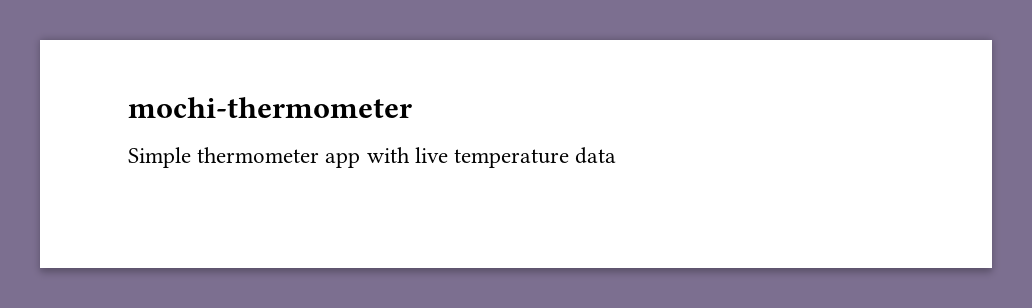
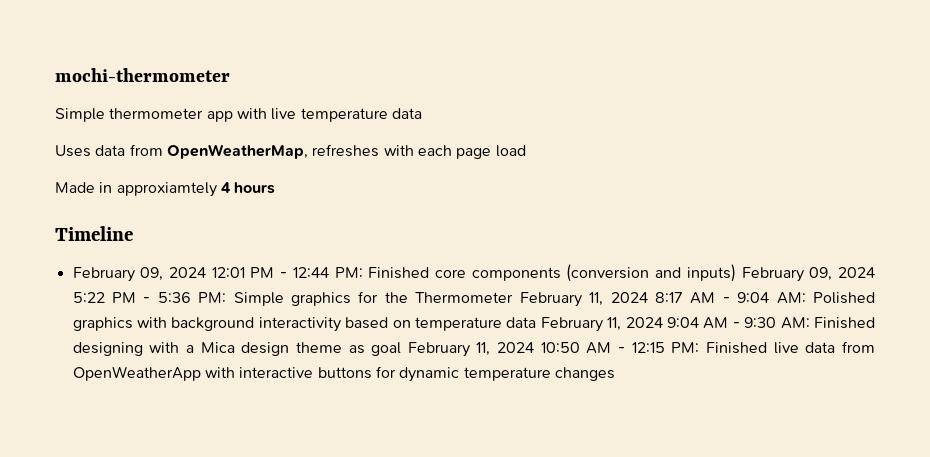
+ Uses data from OpenWeatherMap, refreshes with each page load
+ Made in approxiamtely 4 hours
+ Timeline
+ February 09, 2024 12:01 PM - 12:44 PM: Finished core components (conversion and inputs) February 09, 2024 5:22 PM - 5:36 PM: Simple graphics for the Thermometer February 11, 2024 8:17 AM - 9:04 AM: Polished graphics with background interactivity based on temperature data February 11, 2024 9:04 AM - 9:30 AM: Finished designing with a Mica design theme as goal February 11, 2024 10:50 AM - 12:15 PM: Finished live data from OpenWeatherApp with interactive buttons for dynamic temperature changes

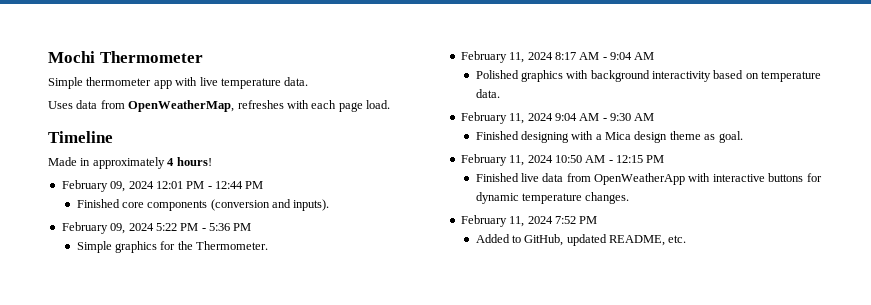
- mochi-thermometer
+ Mochi Thermometer
- Simple thermometer app with live temperature data
+ Simple thermometer app with live temperature data.
- Uses data from OpenWeatherMap, refreshes with each page load
+ Uses data from OpenWeatherMap, refreshes with each page load.
+ Timeline
- Made in approxiamtely 4 hours
- Timeline
+ Made in approximately 4 hours!
- February 09, 2024 12:01 PM - 12:44 PM: Finished core components (conversion and inputs) February 09, 2024 5:22 PM - 5:36 PM: Simple graphics for the Thermometer February 11, 2024 8:17 AM - 9:04 AM: Polished graphics with background interactivity based on temperature data February 11, 2024 9:04 AM - 9:30 AM: Finished designing with a Mica design theme as goal February 11, 2024 10:50 AM - 12:15 PM: Finished live data from OpenWeatherApp with interactive buttons for dynamic temperature changes
+ February 09, 2024 12:01 PM - 12:44 PM
+ Finished core components (conversion and inputs).
+ February 09, 2024 5:22 PM - 5:36 PM
+ Simple graphics for the Thermometer.
+ February 11, 2024 8:17 AM - 9:04 AM
+ Polished graphics with background interactivity based on temperature data.
+ February 11, 2024 9:04 AM - 9:30 AM
+ Finished designing with a Mica design theme as goal.
+ February 11, 2024 10:50 AM - 12:15 PM
+ Finished live data from OpenWeatherApp with interactive buttons for dynamic temperature changes.
+ February 11, 2024 7:52 PM
+ Added to GitHub, updated README, etc.

